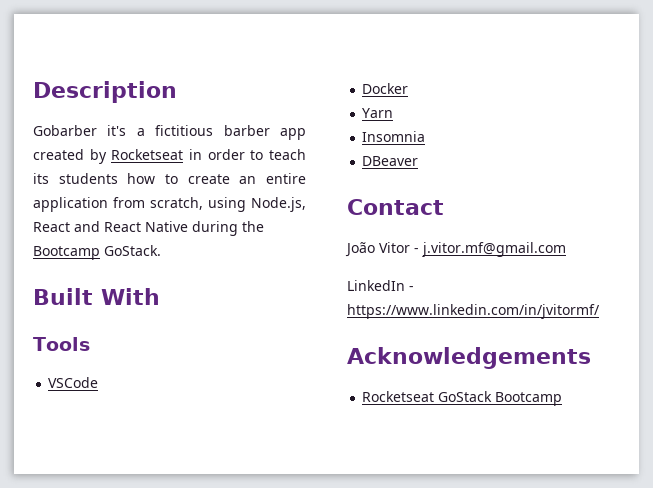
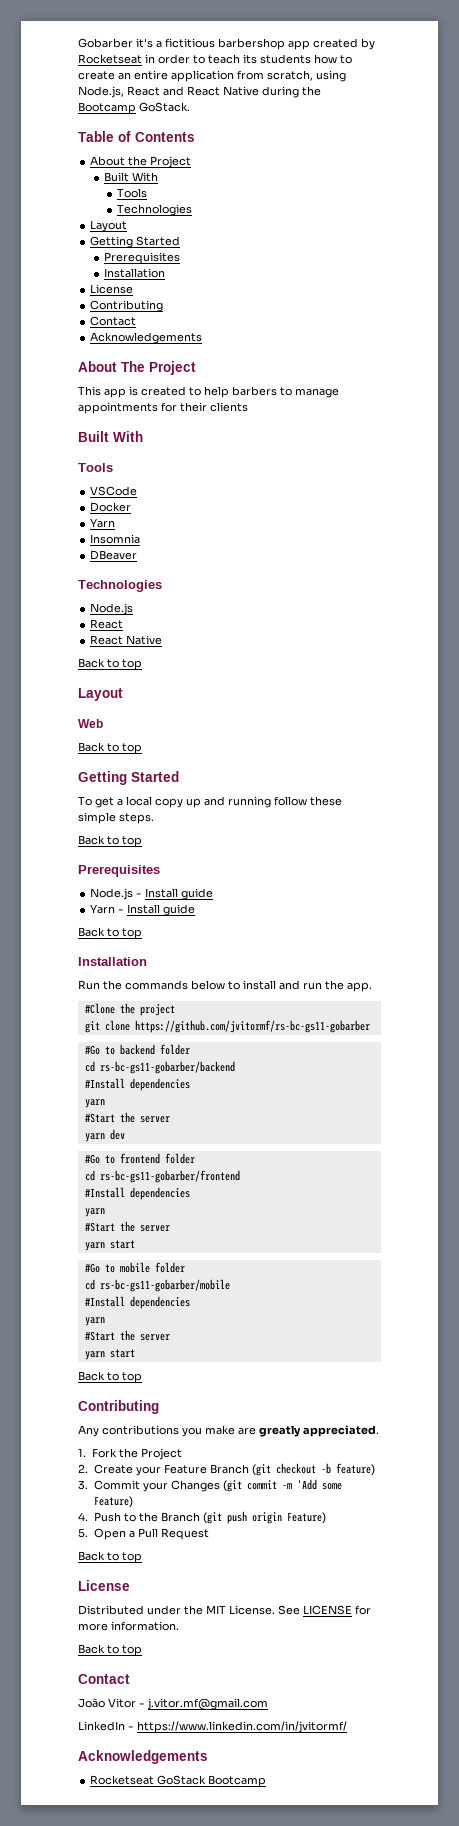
- Description
- Gobarber it's a fictitious barber app created by Rocketseat in order to teach its students how to create an entire application from scratch, using Node.js, React and React Native during the Bootcamp GoStack.
+ Gobarber it's a fictitious barbershop app created by Rocketseat in order to teach its students how to create an entire application from scratch, using Node.js, React and React Native during the Bootcamp GoStack.
+ Table of Contents
+ About the Project
+ Built With
+ Tools
+ Technologies
+ Layout
+ Getting Started
+ Prerequisites
+ Installation
+ License
+ Contributing
+ Contact
+ Acknowledgements
+ About The Project
+ This app is created to help barbers to manage appointments for their clients
  DBeaver
+ Technologies
+ Node.js
+ React
+ React Native
+ Back to top
+ Layout
+ Web
+ Back to top
+ Getting Started
+ To get a local copy up and running follow these simple steps.
+ Back to top
+ Prerequisites
+ Node.js - Install guide
+ Yarn - Install guide
+ Back to top
+ Installation
+ Run the commands below to install and run the app.
+ #Clone the project
+ git clone https://github.com/jvitormf/rs-bc-gs11-gobarber
+ #Go to backend folder
+ cd rs-bc-gs11-gobarber/backend
+ #Install dependencies
+ yarn
+ #Start the server
+ yarn dev
+ #Go to frontend folder
+ cd rs-bc-gs11-gobarber/frontend
+ #Install dependencies
+ yarn
+ #Start the server
+ yarn start
+ #Go to mobile folder
+ cd rs-bc-gs11-gobarber/mobile
+ #Install dependencies
+ yarn
+ #Start the server
+ yarn start
+ Back to top
+ Contributing
+ Any contributions you make are greatly appreciated.
+ 1. Fork the Project
+ 2. Create your Feature Branch (git checkout -b feature)
+ 3. Commit your Changes (git commit -m 'Add some Feature)
+ 4. Push to the Branch (git push origin Feature)
+ 5. Open a Pull Request
+ Back to top
+ License
+ Distributed under the MIT License. See LICENSE for more information.
+ Back to top

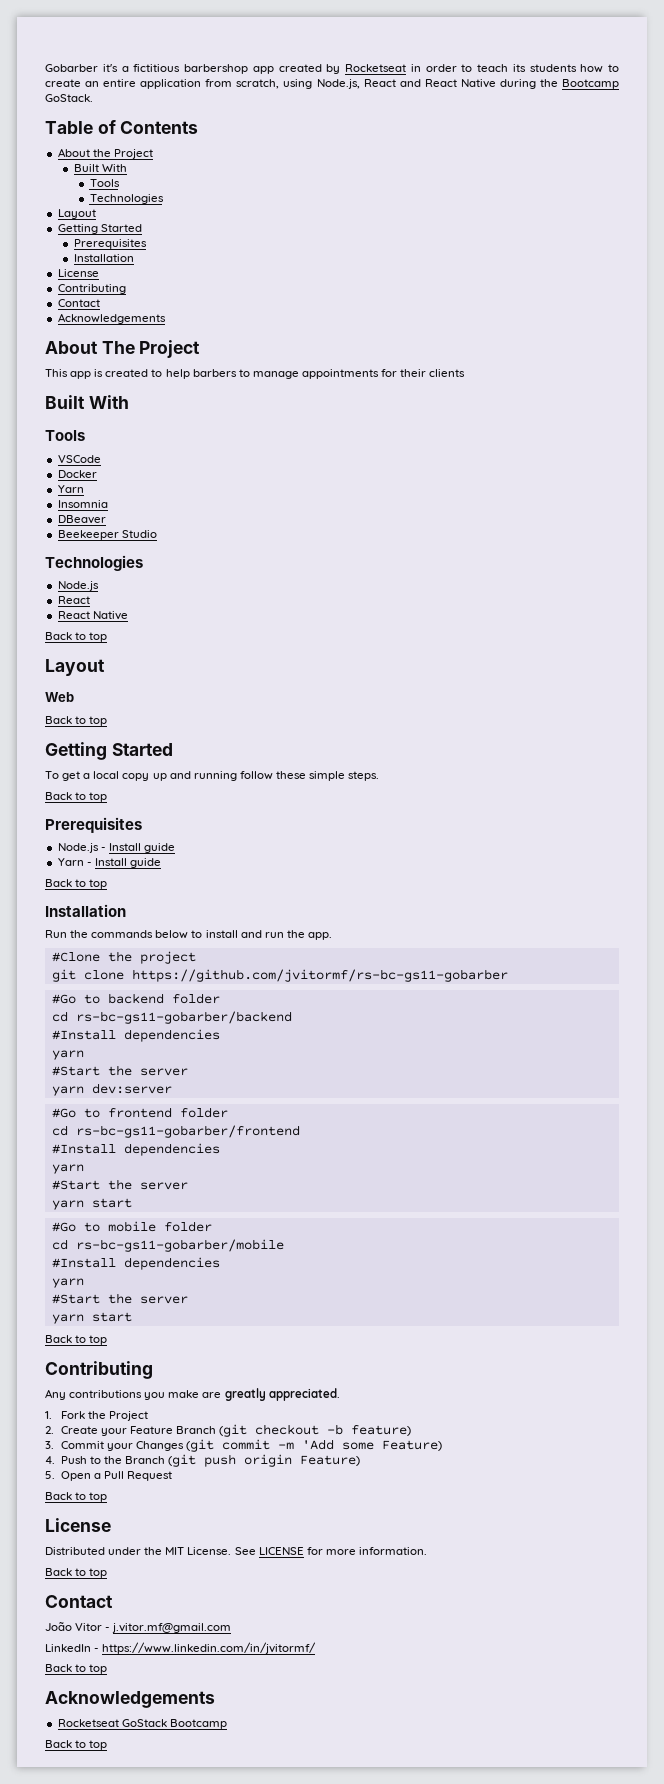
+ Beekeeper Studio
- yarn dev
+ yarn dev:server
  LinkedIn - https://www.linkedin.com/in/jvitormf/
+ Back to top
  Rocketseat GoStack Bootcamp
+ Back to top

